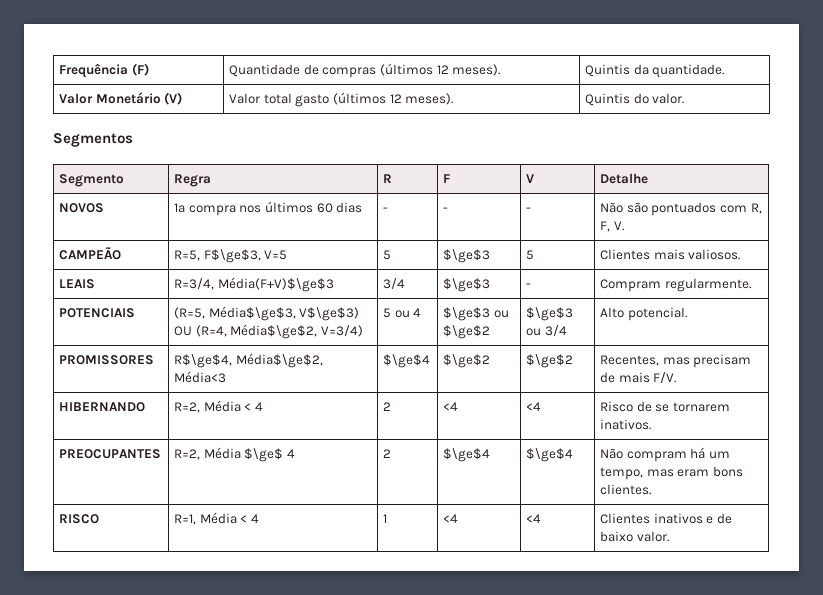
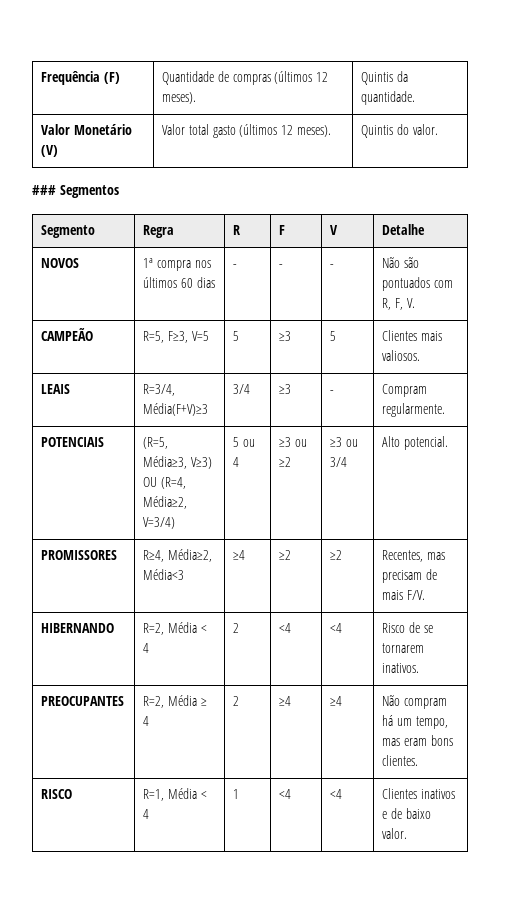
- Segmentos
+ ### Segmentos
- CAMPEÃO | R=5, F$\ge$3, V=5 | 5 | $\ge$3 | 5 | Clientes mais valiosos.
+ CAMPEÃO | R=5, F≥3, V=5 | 5 | ≥3 | 5 | Clientes mais valiosos.
- LEAIS | R=3/4, Média(F+V)$\ge$3 | 3/4 | $\ge$3 | - | Compram regularmente.
+ LEAIS | R=3/4, Média(F+V)≥3 | 3/4 | ≥3 | - | Compram regularmente.
- POTENCIAIS | (R=5, Média$\ge$3, V$\ge$3) OU (R=4, Média$\ge$2, V=3/4) | 5 ou 4 | $\ge$3 ou $\ge$2 | $\ge$3 ou 3/4 | Alto potencial.
+ POTENCIAIS | (R=5, Média≥3, V≥3) OU (R=4, Média≥2, V=3/4) | 5 ou 4 | ≥3 ou ≥2 | ≥3 ou 3/4 | Alto potencial.
- PROMISSORES | R$\ge$4, Média$\ge$2, Média<3 | $\ge$4 | $\ge$2 | $\ge$2 | Recentes, mas precisam de mais F/V.
+ PROMISSORES | R≥4, Média≥2, Média<3 | ≥4 | ≥2 | ≥2 | Recentes, mas precisam de mais F/V.
- PREOCUPANTES | R=2, Média $\ge$ 4 | 2 | $\ge$4 | $\ge$4 | Não compram há um tempo, mas eram bons clientes.
+ PREOCUPANTES | R=2, Média ≥ 4 | 2 | ≥4 | ≥4 | Não compram há um tempo, mas eram bons clientes.

